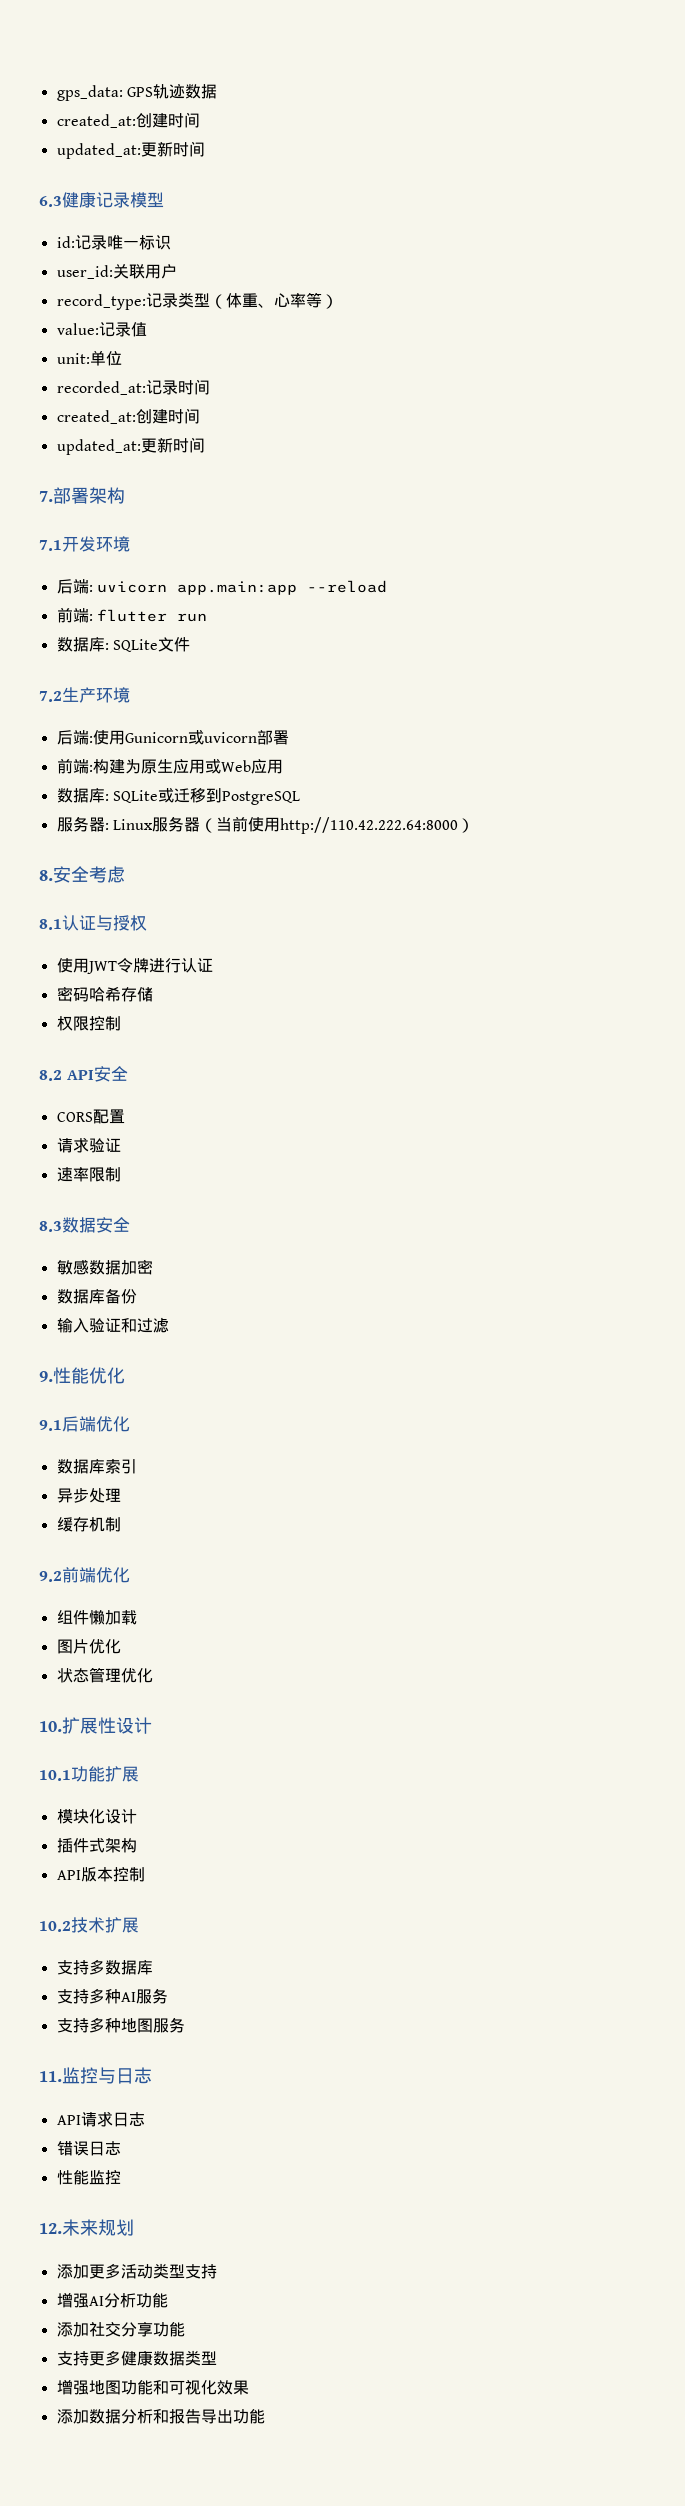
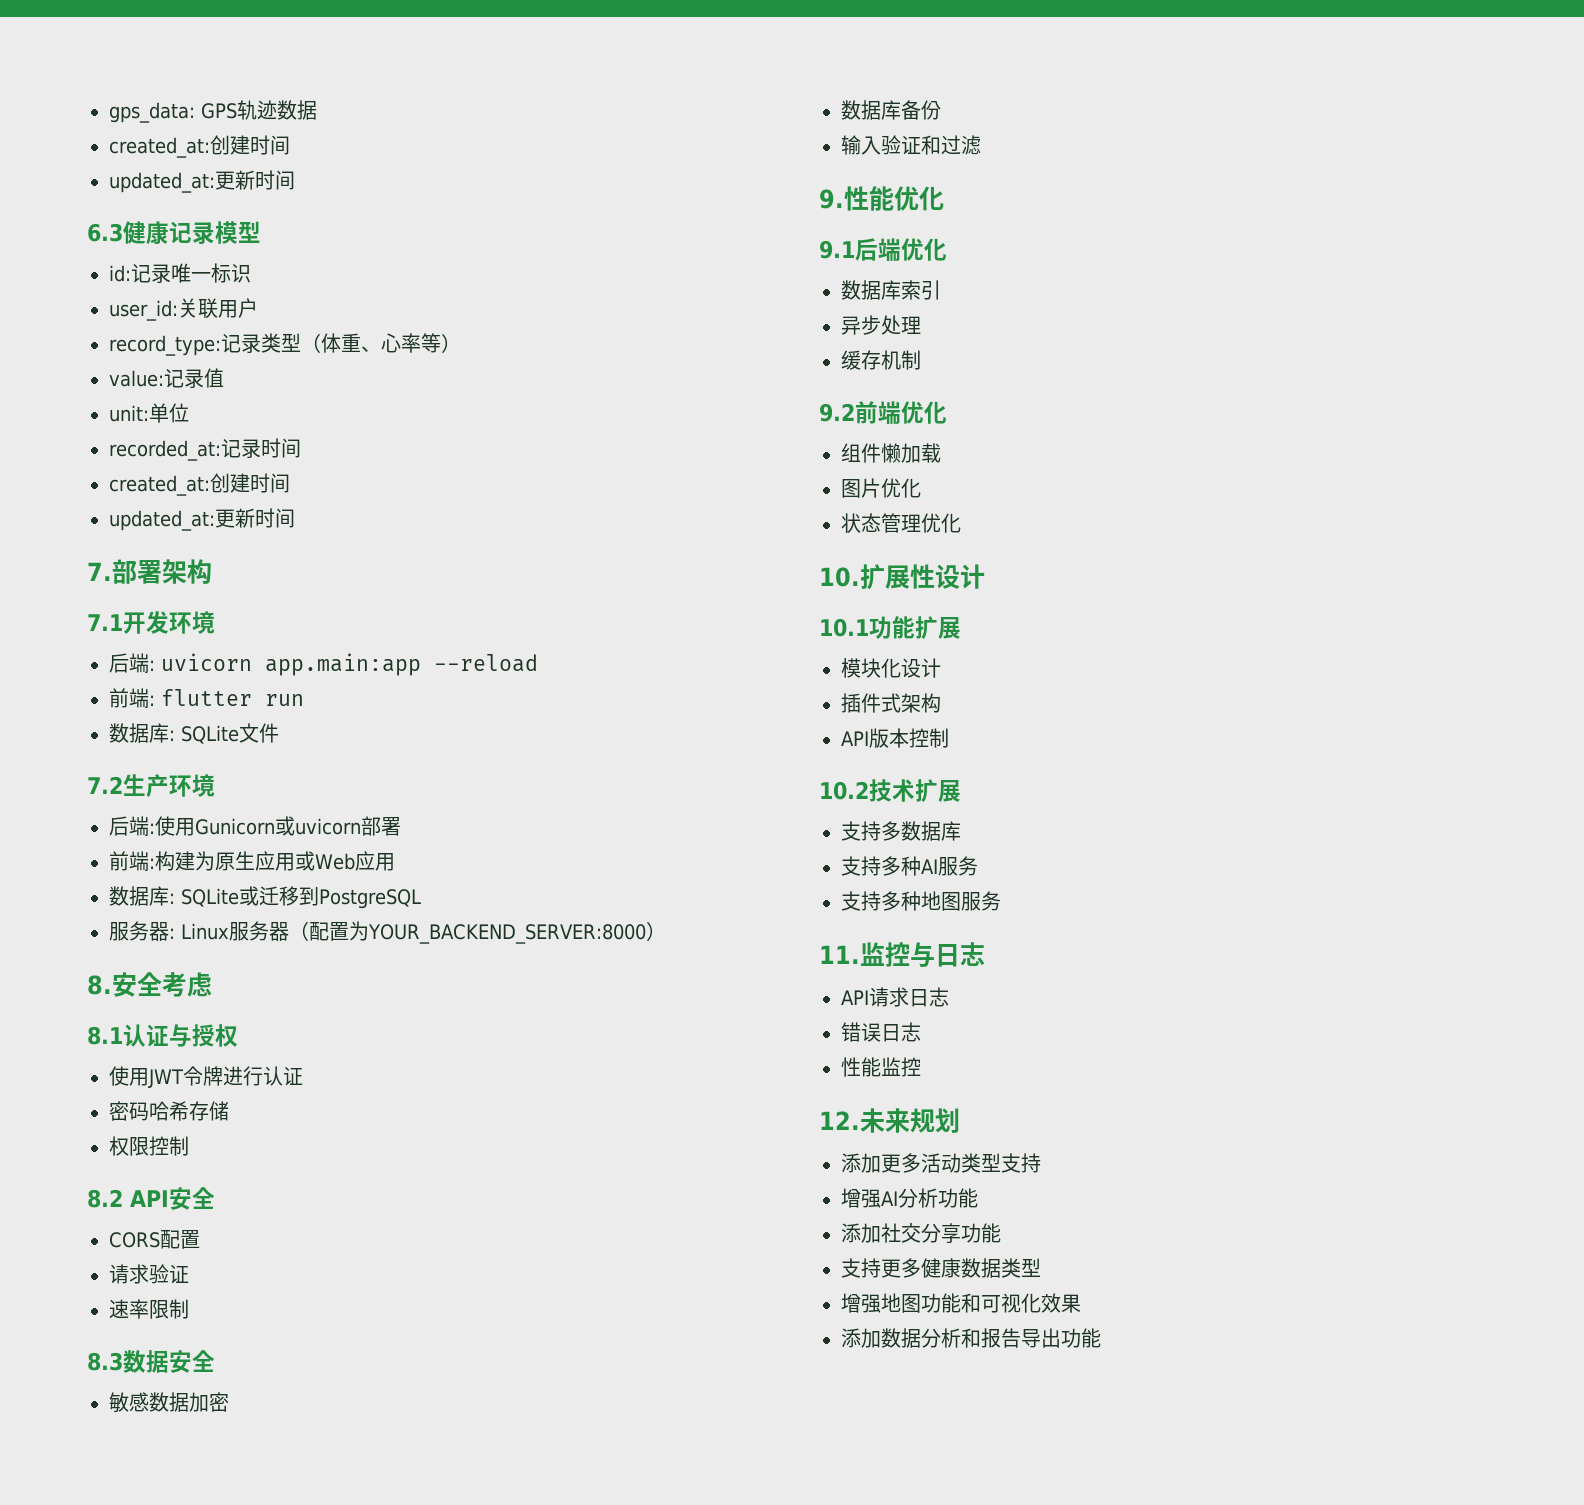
- 服务器: Linux服务器（当前使用http://110.42.222.64:8000）
+ 服务器: Linux服务器（配置为YOUR_BACKEND_SERVER:8000）

